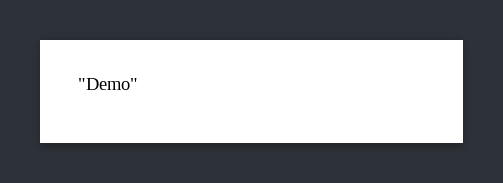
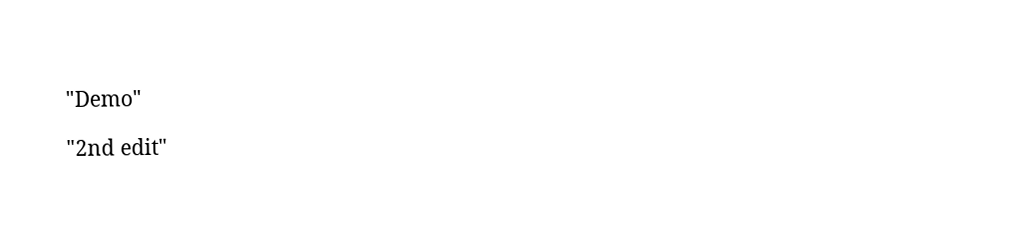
+ "2nd edit"

